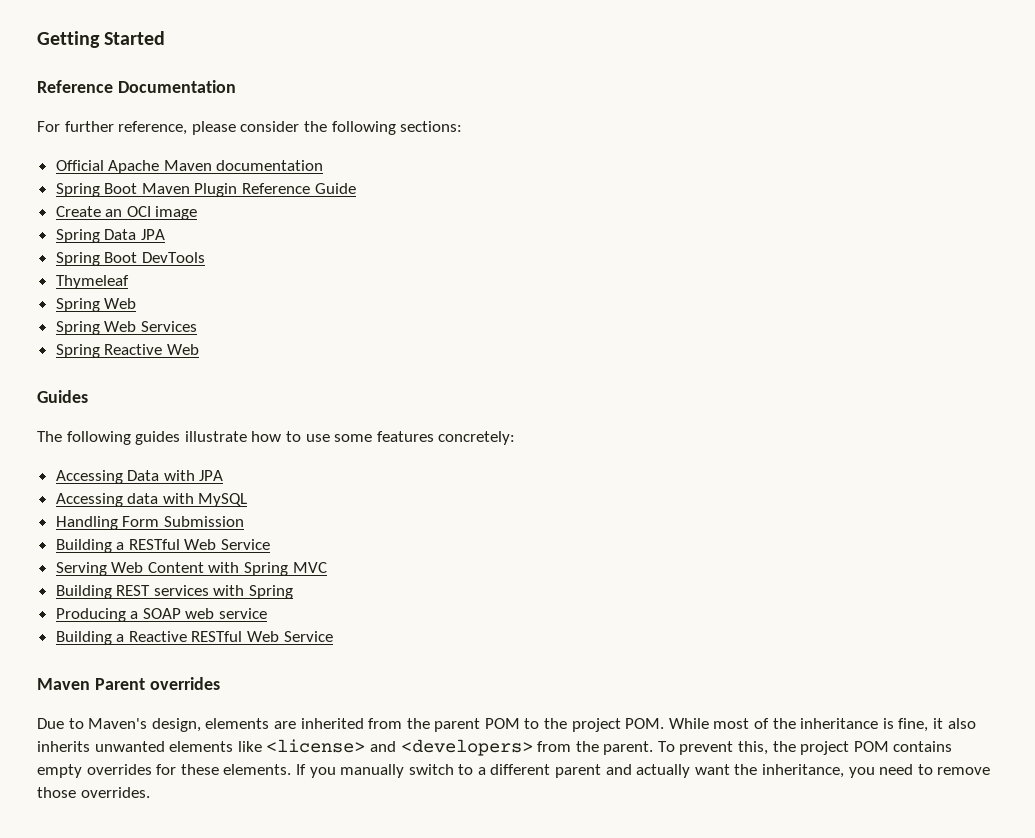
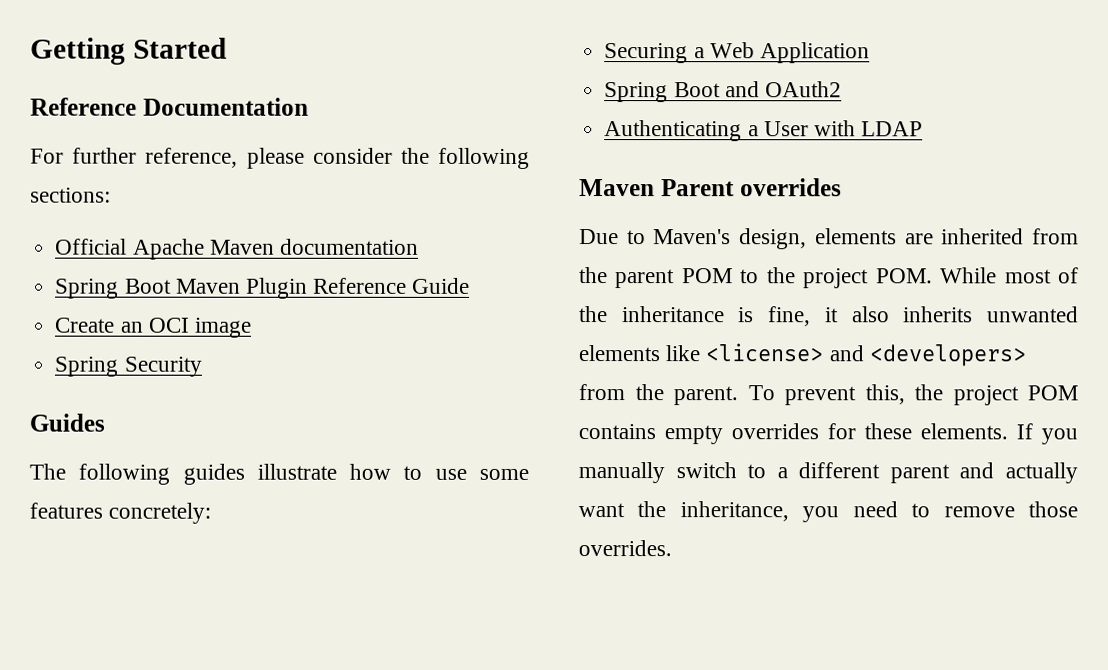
- Spring Data JPA
- Spring Boot DevTools
- Thymeleaf
- Spring Web
- Spring Web Services
- Spring Reactive Web
+ Spring Security
- Accessing Data with JPA
- Accessing data with MySQL
- Handling Form Submission
- Building a RESTful Web Service
- Serving Web Content with Spring MVC
- Building REST services with Spring
- Producing a SOAP web service
- Building a Reactive RESTful Web Service
+ Securing a Web Application
+ Spring Boot and OAuth2
+ Authenticating a User with LDAP

